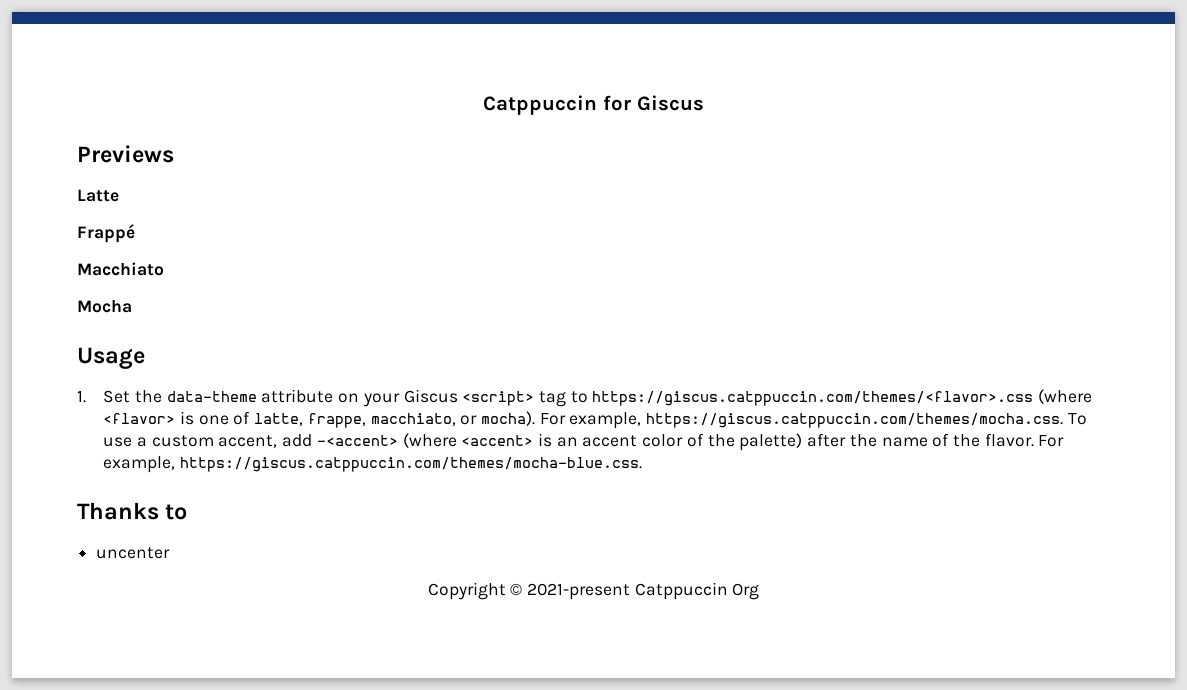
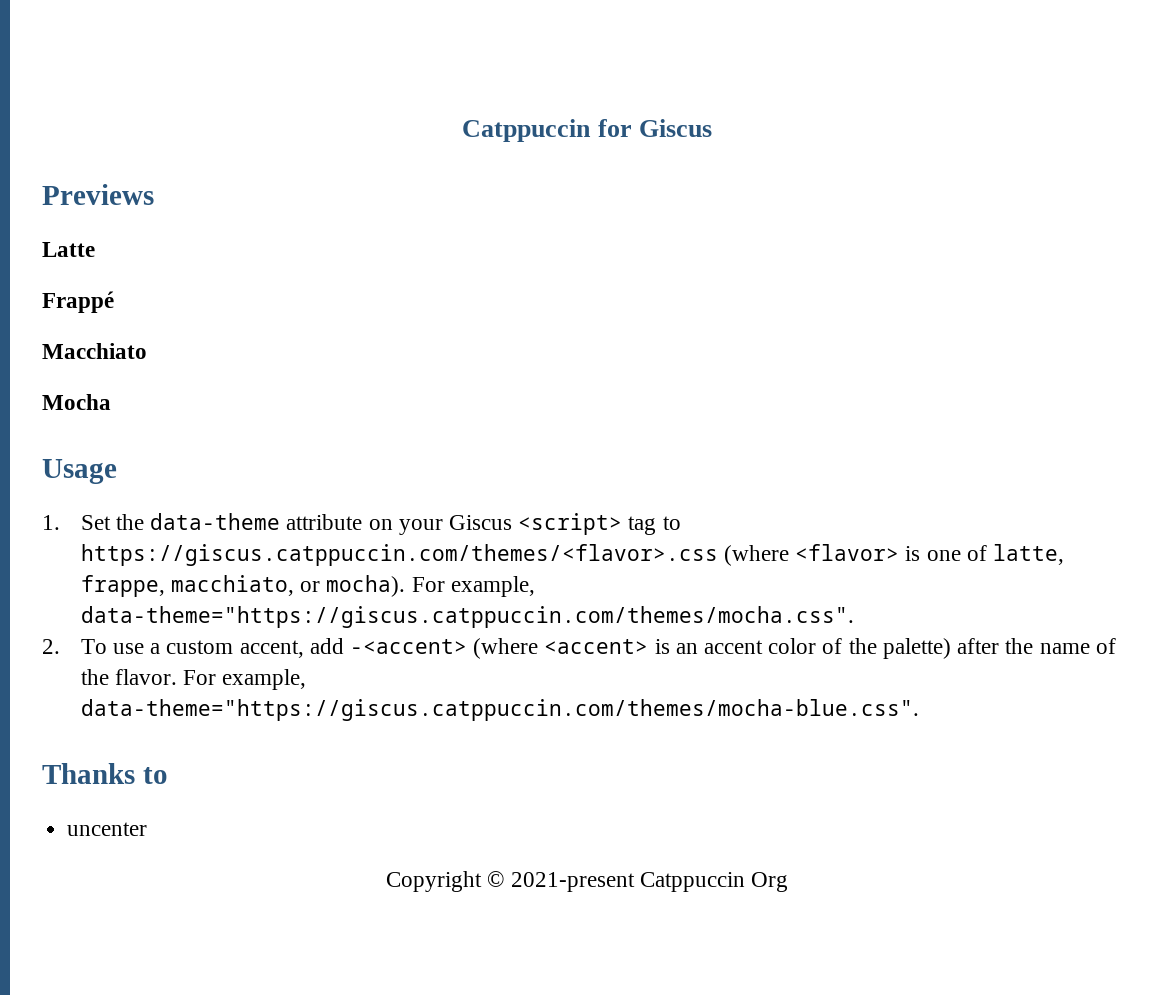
- For example, https://giscus.catppuccin.com/themes/mocha.css. To use a custom accent, add -<accent> (where <accent> is an accent color of the palette) after the name of the flavor.
+ For example, data-theme="https://giscus.catppuccin.com/themes/mocha.css".
+ 2. To use a custom accent, add -<accent> (where <accent> is an accent color of the palette) after the name of the flavor.
- For example, https://giscus.catppuccin.com/themes/mocha-blue.css.
+ For example, data-theme="https://giscus.catppuccin.com/themes/mocha-blue.css".

